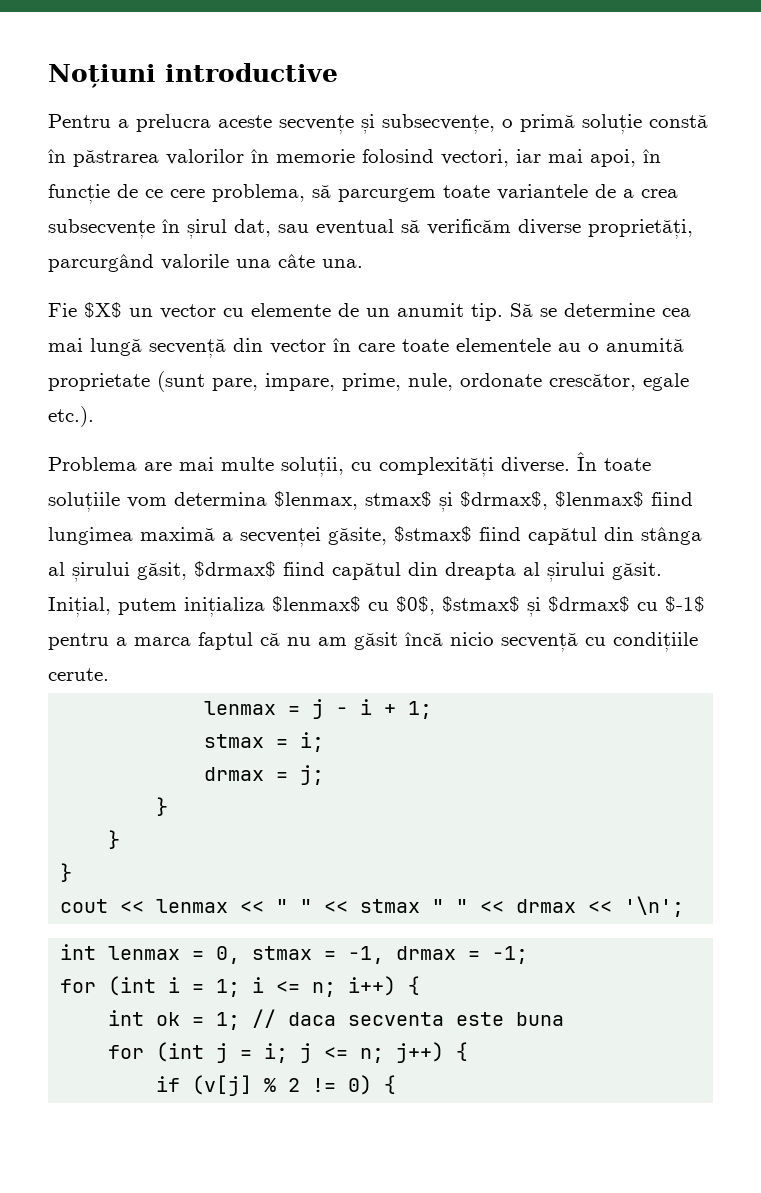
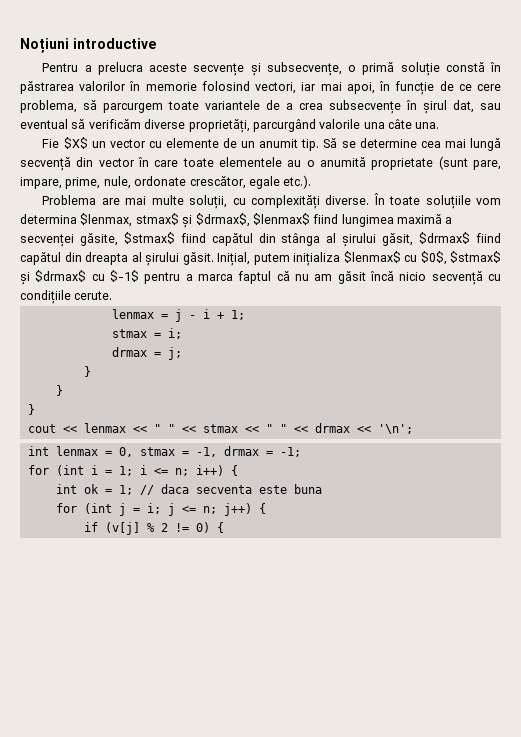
- cout << lenmax << " " << stmax " " << drmax << '\n';
+ cout << lenmax << " " << stmax << " " << drmax << '\n';

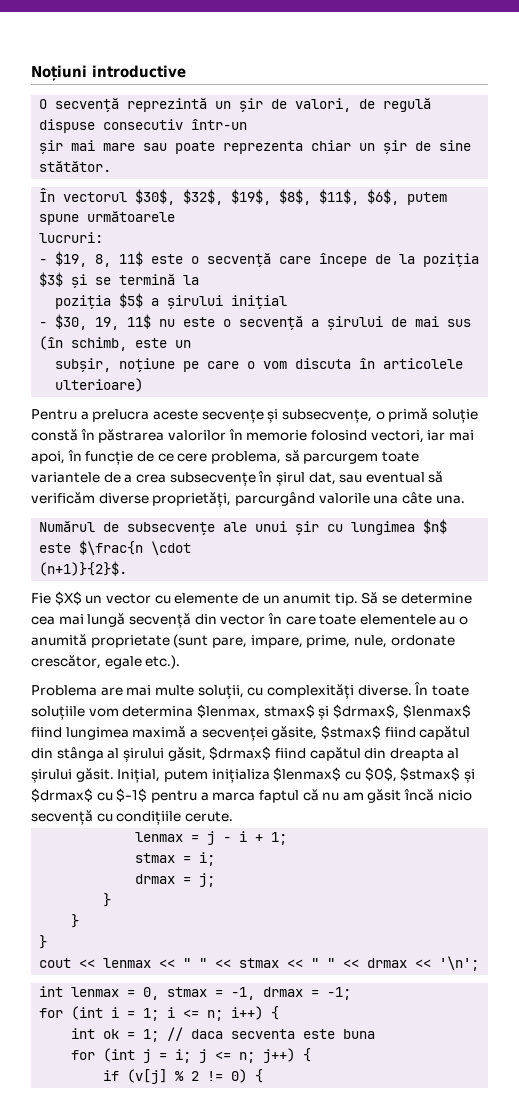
+ O secvență reprezintă un șir de valori, de regulă dispuse consecutiv într-un
+ șir mai mare sau poate reprezenta chiar un șir de sine stătător.
+ În vectorul $30$, $32$, $19$, $8$, $11$, $6$, putem spune următoarele
+ lucruri:
+ - $19, 8, 11$ este o secvență care începe de la poziția $3$ și se termină la
+ poziția $5$ a șirului inițial
+ - $30, 19, 11$ nu este o secvență a șirului de mai sus (în schimb, este un
+ subșir, noțiune pe care o vom discuta în articolele ulterioare)
+ Numărul de subsecvențe ale unui șir cu lungimea $n$ este $\frac{n \cdot
+ (n+1)}{2}$.

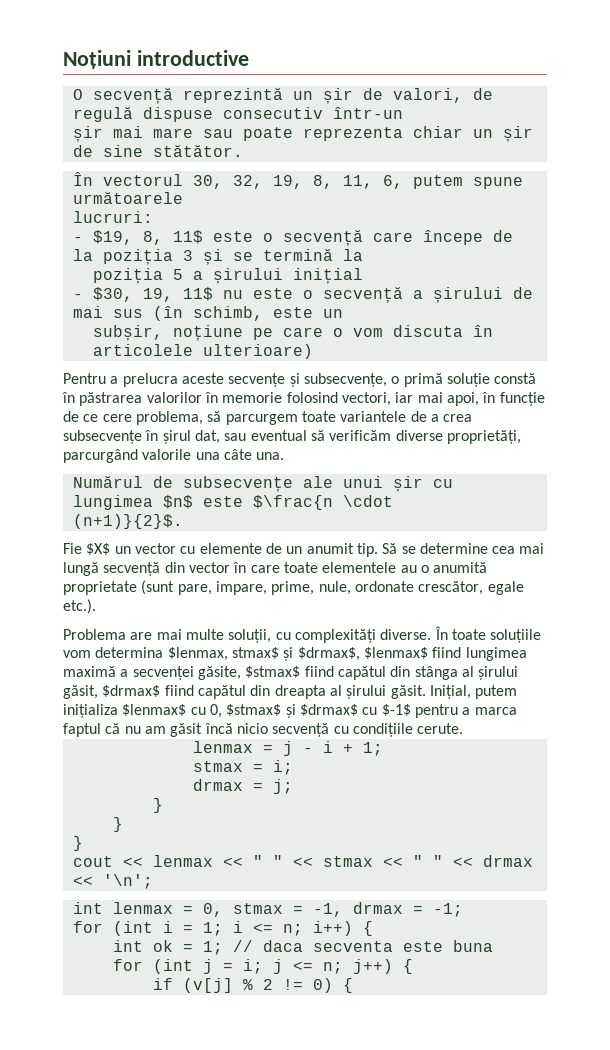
- În vectorul $30$, $32$, $19$, $8$, $11$, $6$, putem spune următoarele
+ În vectorul 30, 32, 19, 8, 11, 6, putem spune următoarele
- - $19, 8, 11$ este o secvență care începe de la poziția $3$ și se termină la
+ - $19, 8, 11$ este o secvență care începe de la poziția 3 și se termină la
- poziția $5$ a șirului inițial
+ poziția 5 a șirului inițial
- Inițial, putem inițializa $lenmax$ cu $0$, $stmax$ și $drmax$ cu $-1$ pentru a marca faptul că nu am găsit încă nicio secvență cu condițiile cerute.
+ Inițial, putem inițializa $lenmax$ cu 0, $stmax$ și $drmax$ cu $-1$ pentru a marca faptul că nu am găsit încă nicio secvență cu condițiile cerute.

